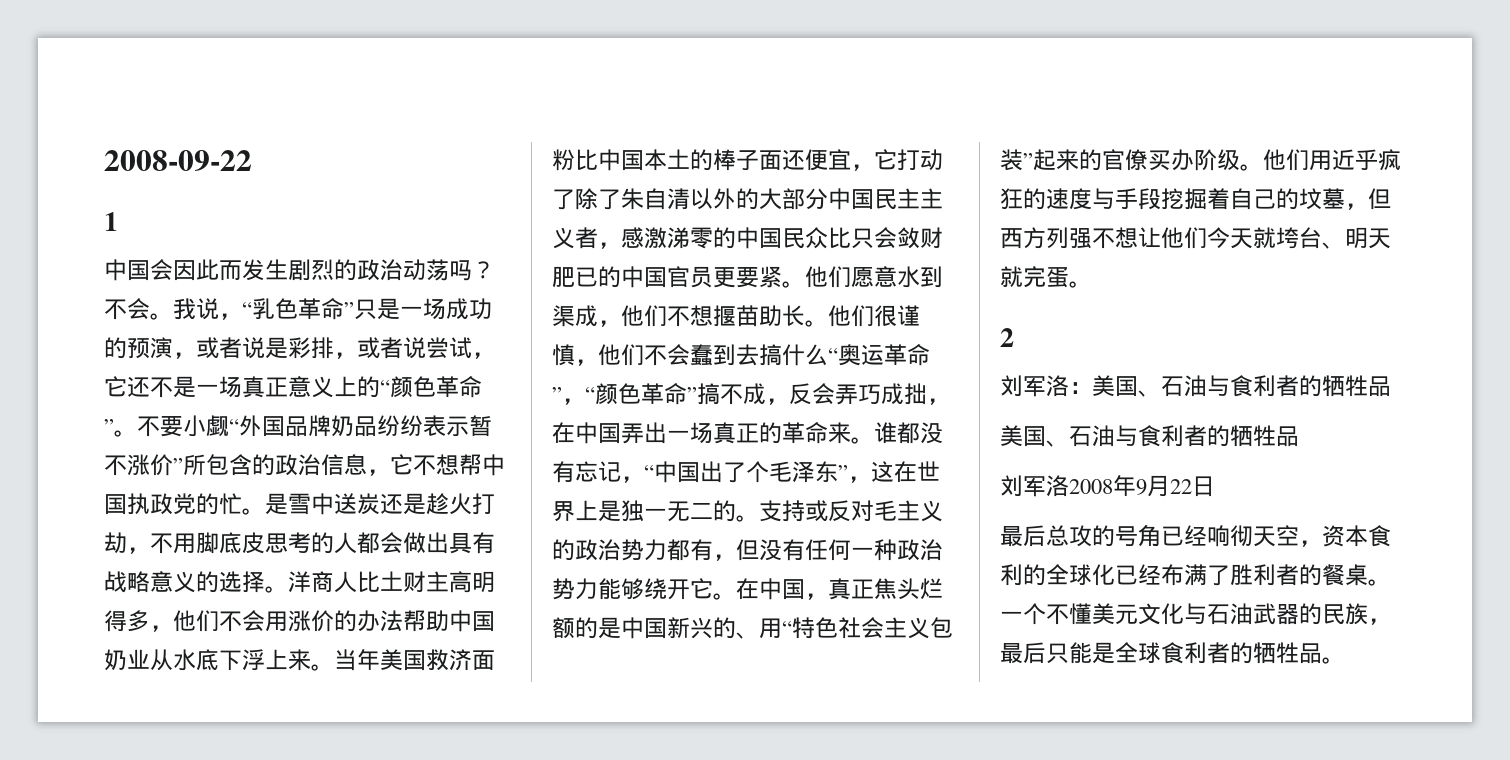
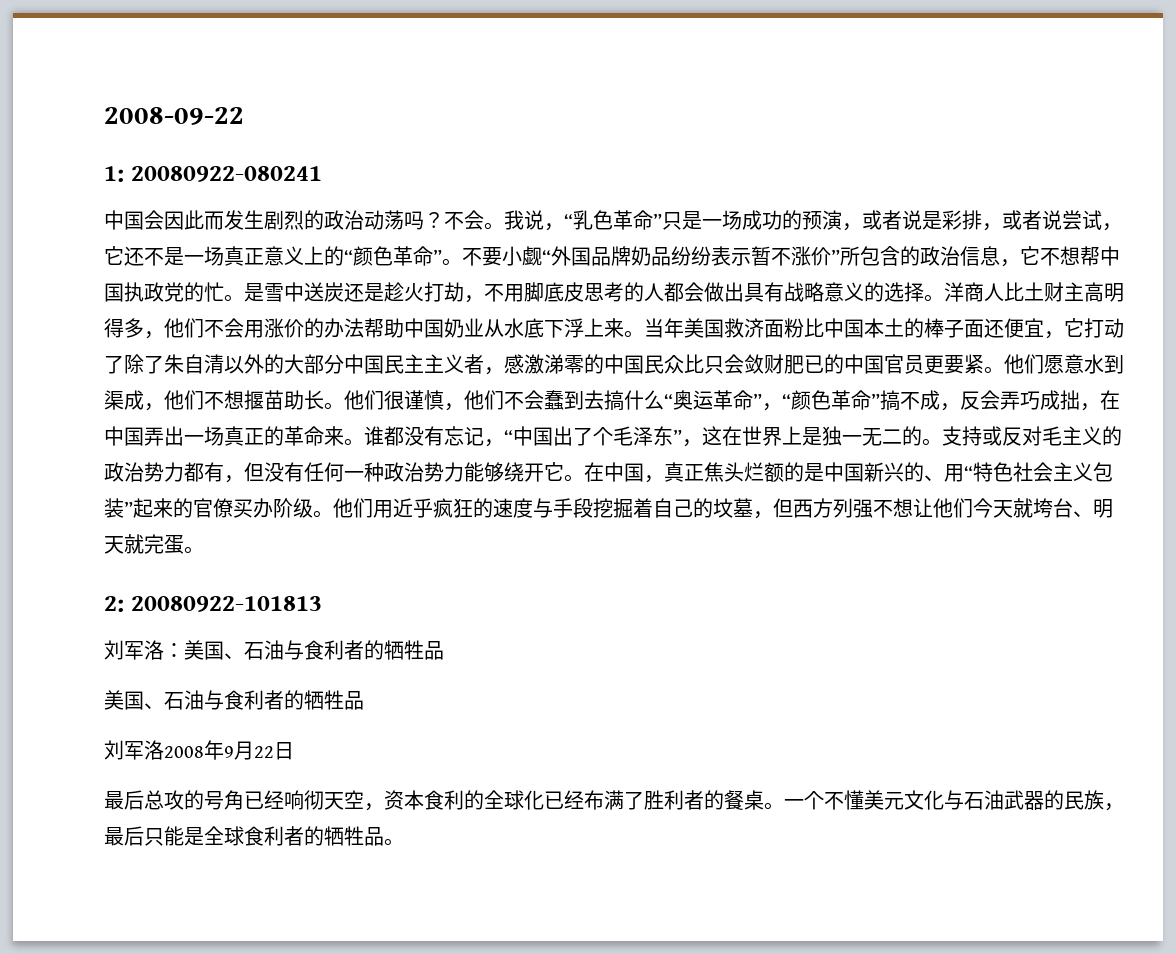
- 1
+ 1: 20080922-080241
- 2
+ 2: 20080922-101813

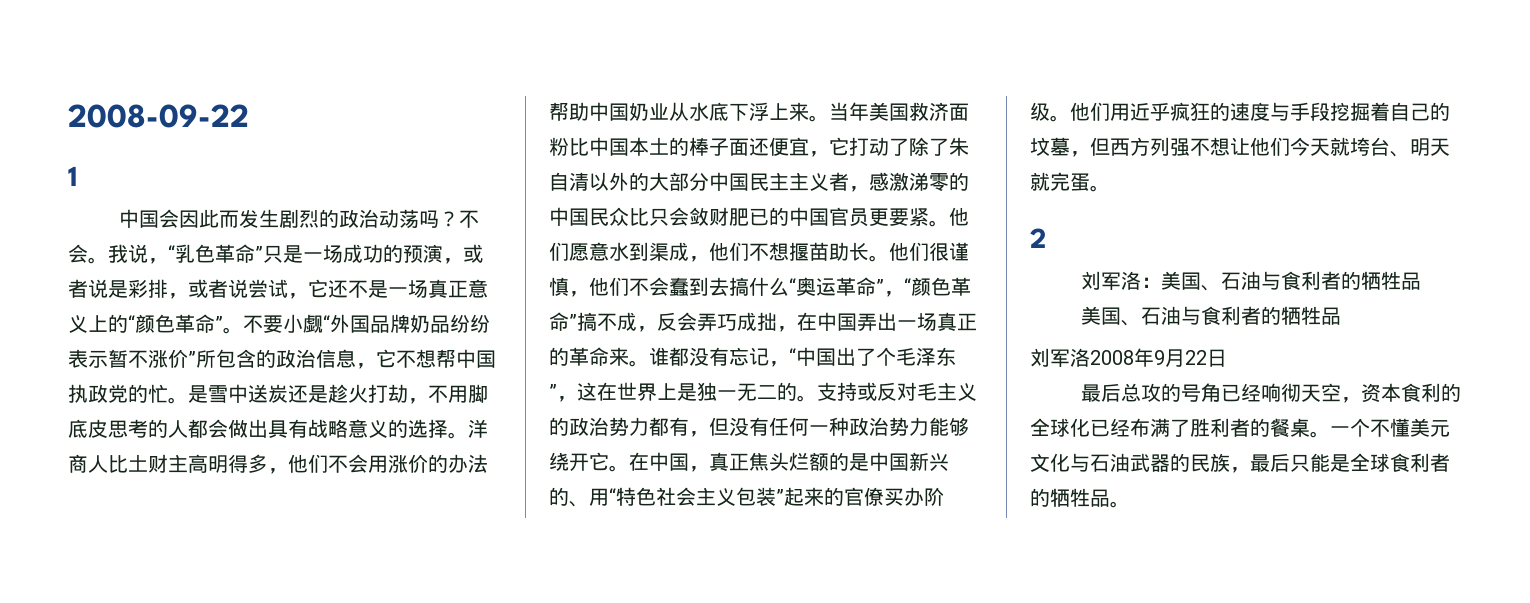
- 1: 20080922-080241
+ 1
- 2: 20080922-101813
+ 2

